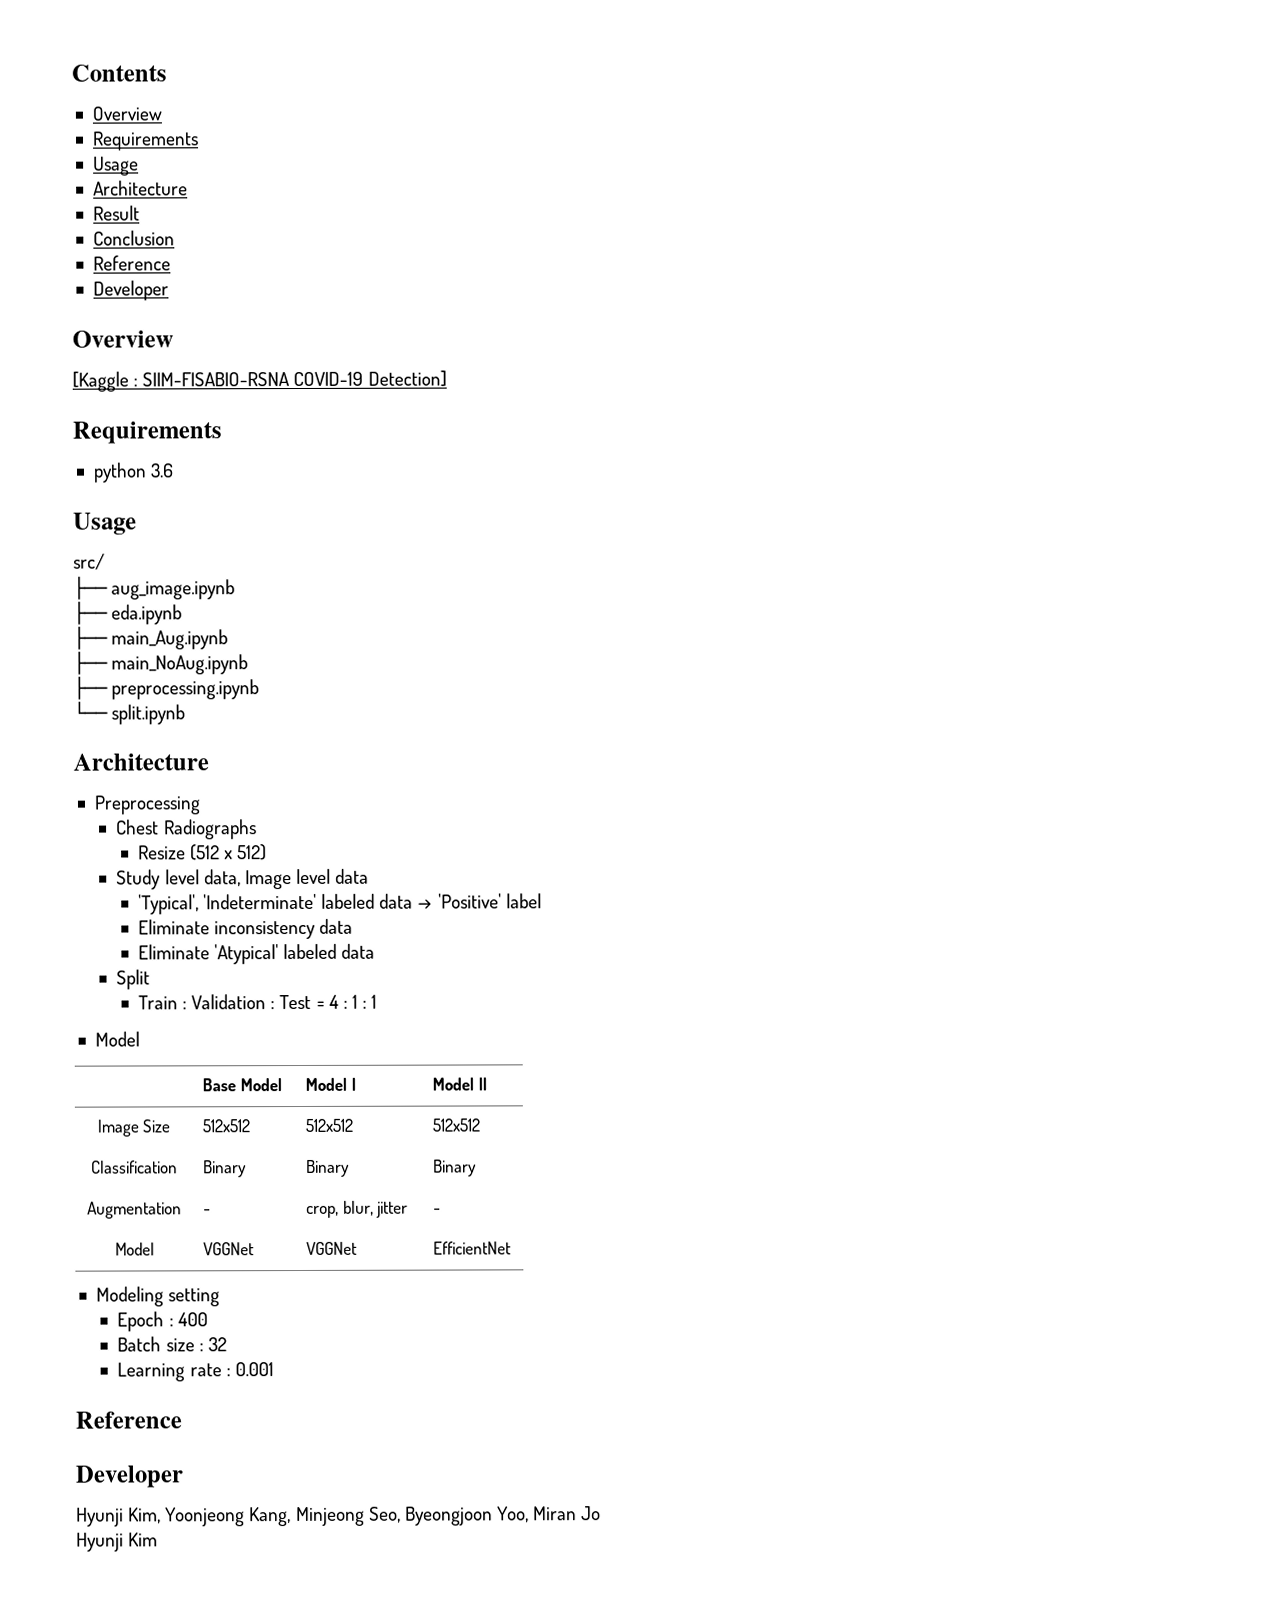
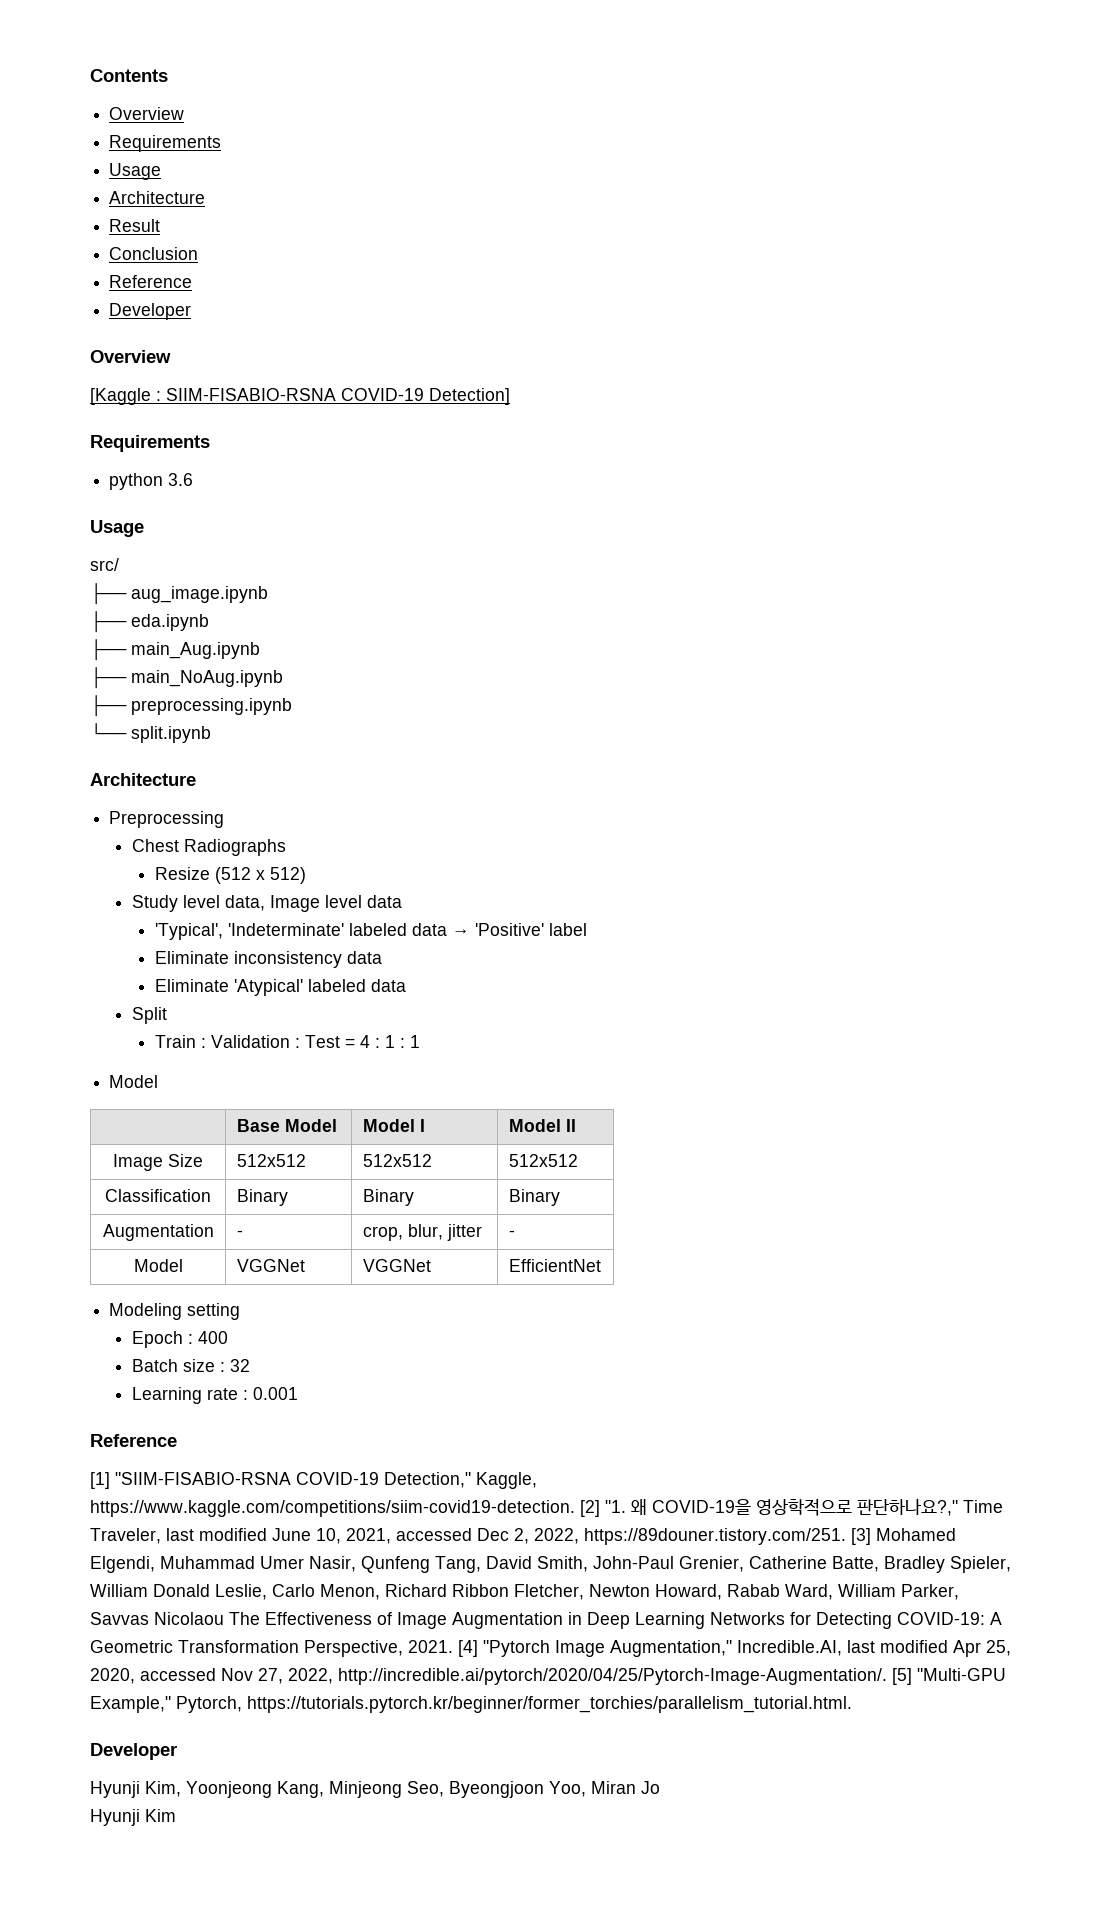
+ [1] "SIIM-FISABIO-RSNA COVID-19 Detection," Kaggle, https://www.kaggle.com/competitions/siim-covid19-detection. [2] "1. 왜 COVID-19을 영상학적으로 판단하나요?," Time Traveler, last modified June 10, 2021, accessed Dec 2, 2022, https://89douner.tistory.com/251. [3] Mohamed Elgendi, Muhammad Umer Nasir, Qunfeng Tang, David Smith, John-Paul Grenier, Catherine Batte, Bradley Spieler, William Donald Leslie, Carlo Menon, Richard Ribbon Fletcher, Newton Howard, Rabab Ward, William Parker, Savvas Nicolaou The Effectiveness of Image Augmentation in Deep Learning Networks for Detecting COVID-19: A Geometric Transformation Perspective, 2021. [4] "Pytorch Image Augmentation," Incredible.AI, last modified Apr 25, 2020, accessed Nov 27, 2022, http://incredible.ai/pytorch/2020/04/25/Pytorch-Image-Augmentation/. [5] "Multi-GPU Example," Pytorch, https://tutorials.pytorch.kr/beginner/former_torchies/parallelism_tutorial.html.

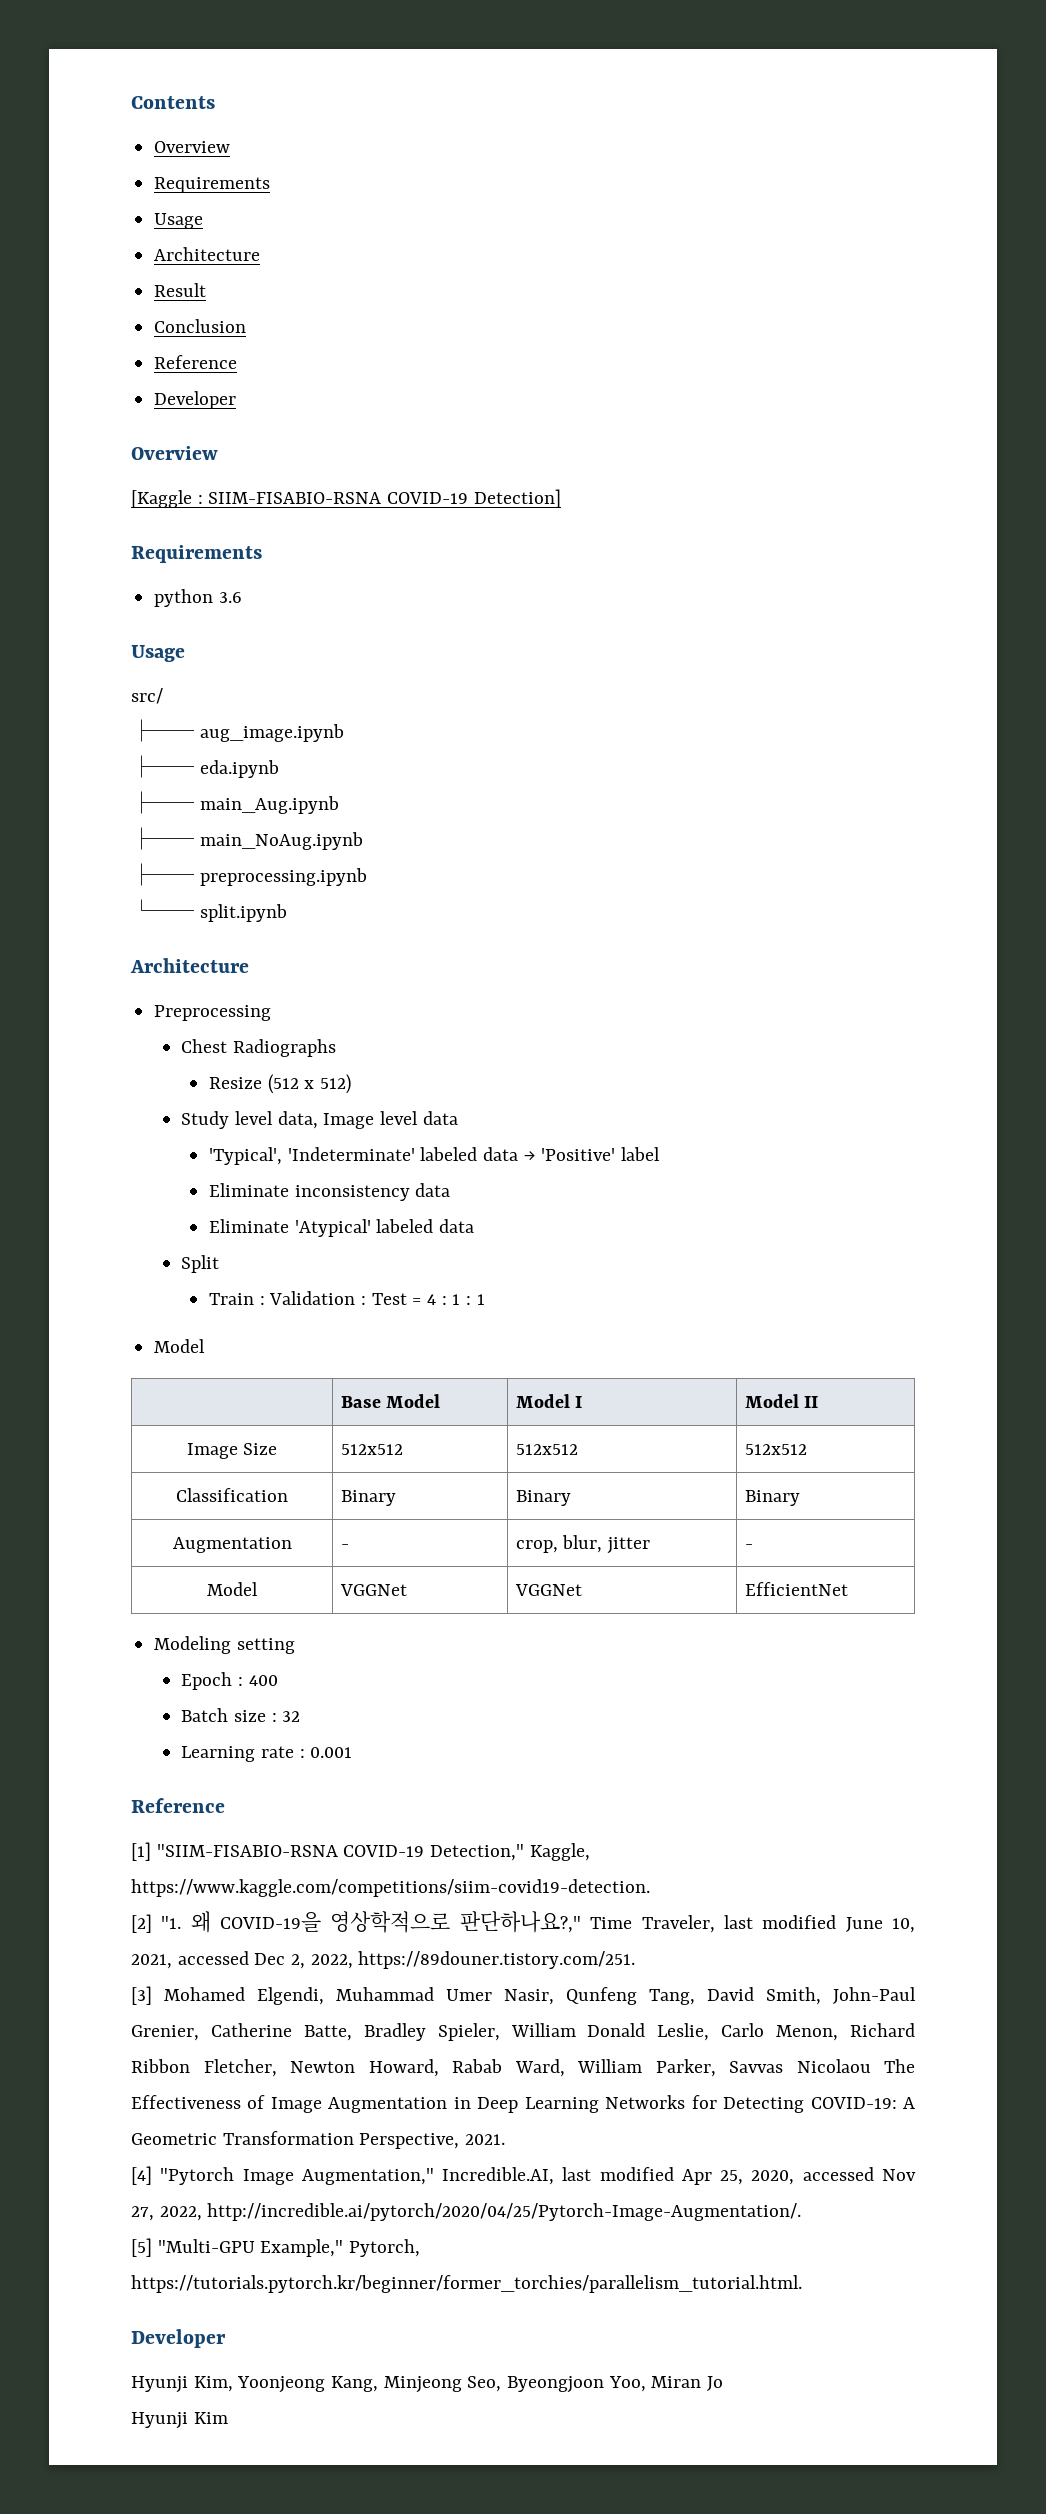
- [1] "SIIM-FISABIO-RSNA COVID-19 Detection," Kaggle, https://www.kaggle.com/competitions/siim-covid19-detection. [2] "1. 왜 COVID-19을 영상학적으로 판단하나요?," Time Traveler, last modified June 10, 2021, accessed Dec 2, 2022, https://89douner.tistory.com/251. [3] Mohamed Elgendi, Muhammad Umer Nasir, Qunfeng Tang, David Smith, John-Paul Grenier, Catherine Batte, Bradley Spieler, William Donald Leslie, Carlo Menon, Richard Ribbon Fletcher, Newton Howard, Rabab Ward, William Parker, Savvas Nicolaou The Effectiveness of Image Augmentation in Deep Learning Networks for Detecting COVID-19:
+ [1] "SIIM-FISABIO-RSNA COVID-19 Detection," Kaggle, https://www.kaggle.com/competitions/siim-covid19-detection.
+ [2] "1. 왜 COVID-19을 영상학적으로 판단하나요?," Time Traveler, last modified June 10, 2021, accessed Dec 2, 2022, https://89douner.tistory.com/251.
+ [3] Mohamed Elgendi, Muhammad Umer Nasir, Qunfeng Tang, David Smith, John-Paul Grenier, Catherine Batte, Bradley Spieler, William Donald Leslie, Carlo Menon, Richard Ribbon Fletcher, Newton Howard, Rabab Ward, William Parker, Savvas Nicolaou The Effectiveness of Image Augmentation in Deep Learning Networks for Detecting COVID-19:
- A Geometric Transformation Perspective, 2021. [4] "Pytorch Image Augmentation," Incredible.AI, last modified Apr 25, 2020, accessed Nov 27, 2022, http://incredible.ai/pytorch/2020/04/25/Pytorch-Image-Augmentation/. [5] "Multi-GPU Example," Pytorch, https://tutorials.pytorch.kr/beginner/former_torchies/parallelism_tutorial.html.
+ A Geometric Transformation Perspective, 2021.
+ [4] "Pytorch Image Augmentation," Incredible.AI, last modified Apr 25, 2020, accessed Nov 27, 2022, http://incredible.ai/pytorch/2020/04/25/Pytorch-Image-Augmentation/.
+ [5] "Multi-GPU Example," Pytorch, https://tutorials.pytorch.kr/beginner/former_torchies/parallelism_tutorial.html.

